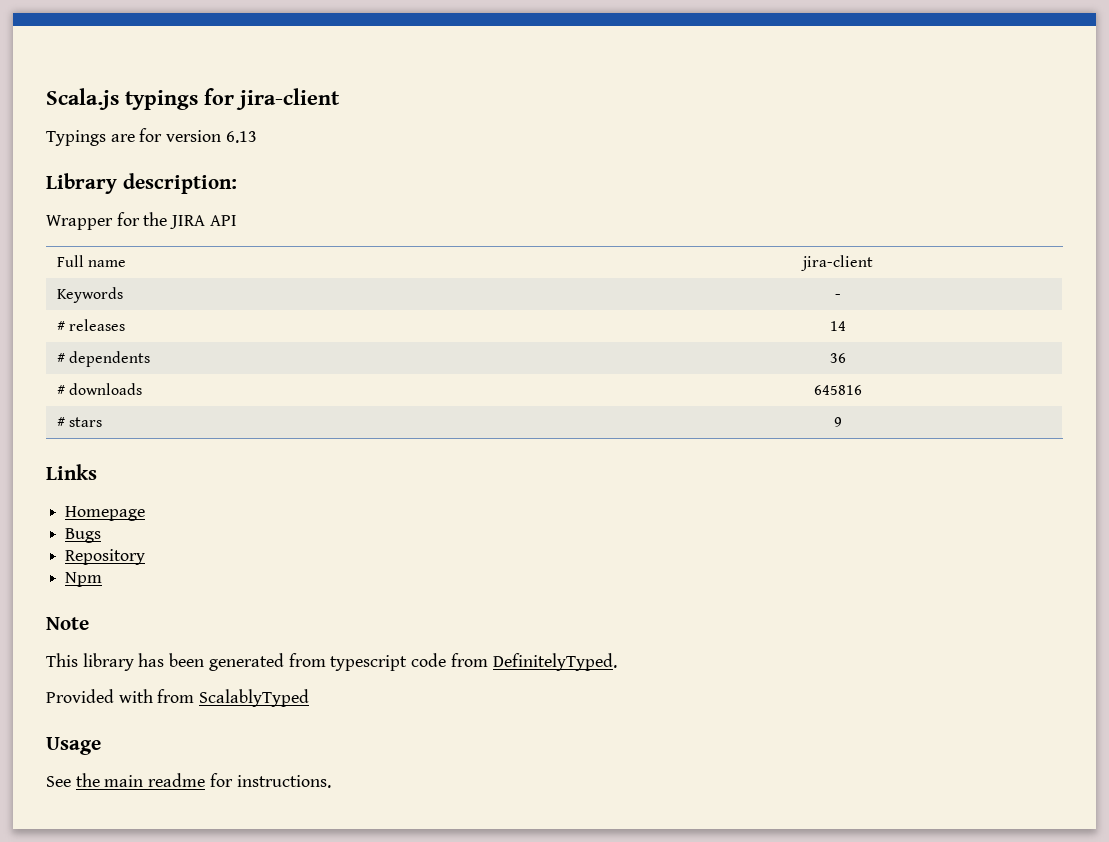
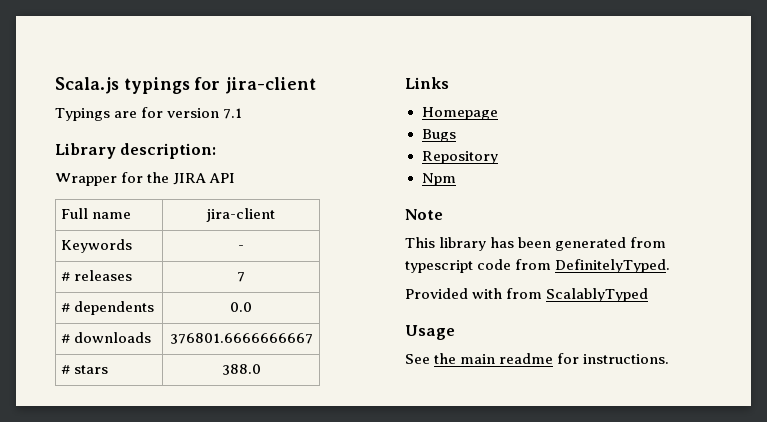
- Typings are for version 6.13
+ Typings are for version 7.1
- # releases | 14
+ # releases | 7
- # dependents | 36
+ # dependents | 0.0
- # downloads | 645816
+ # downloads | 376801.6666666667
- # stars | 9
+ # stars | 388.0

